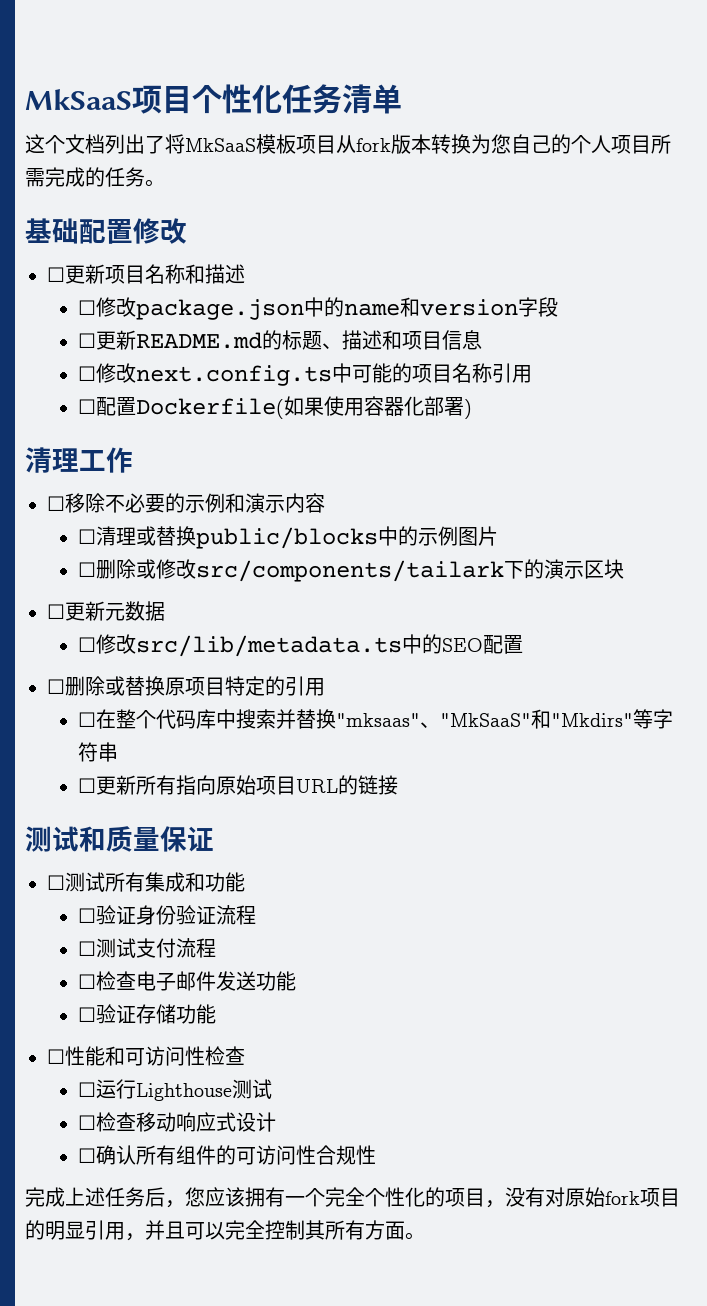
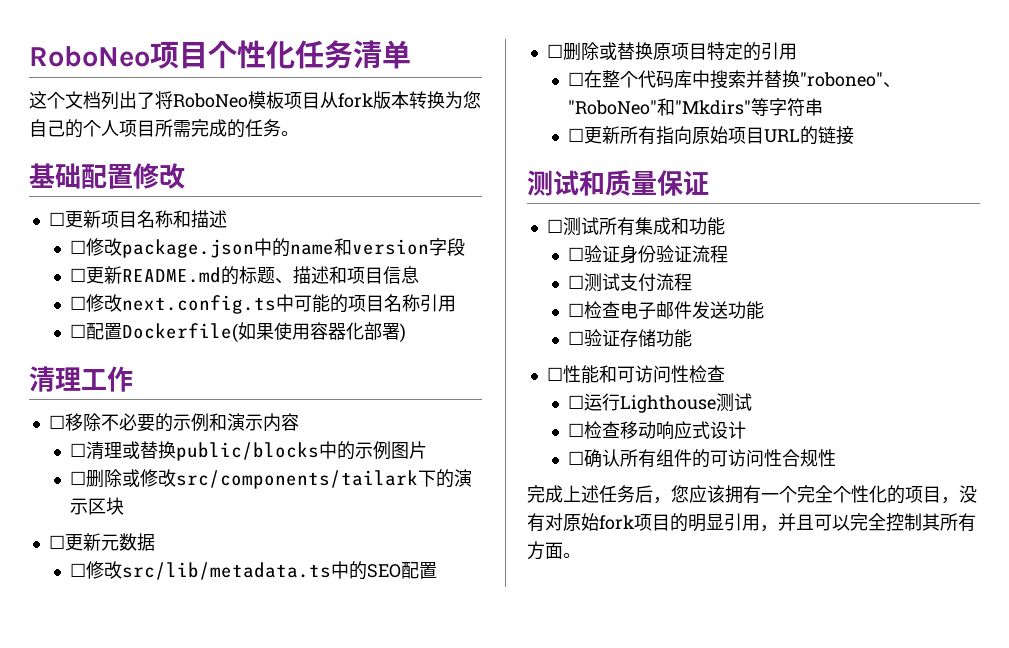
- MkSaaS项目个性化任务清单
+ RoboNeo项目个性化任务清单
- 这个文档列出了将MkSaaS模板项目从fork版本转换为您自己的个人项目所需完成的任务。
+ 这个文档列出了将RoboNeo模板项目从fork版本转换为您自己的个人项目所需完成的任务。
- ☐在整个代码库中搜索并替换"mksaas"、"MkSaaS"和"Mkdirs"等字符串
+ ☐在整个代码库中搜索并替换"roboneo"、"RoboNeo"和"Mkdirs"等字符串

